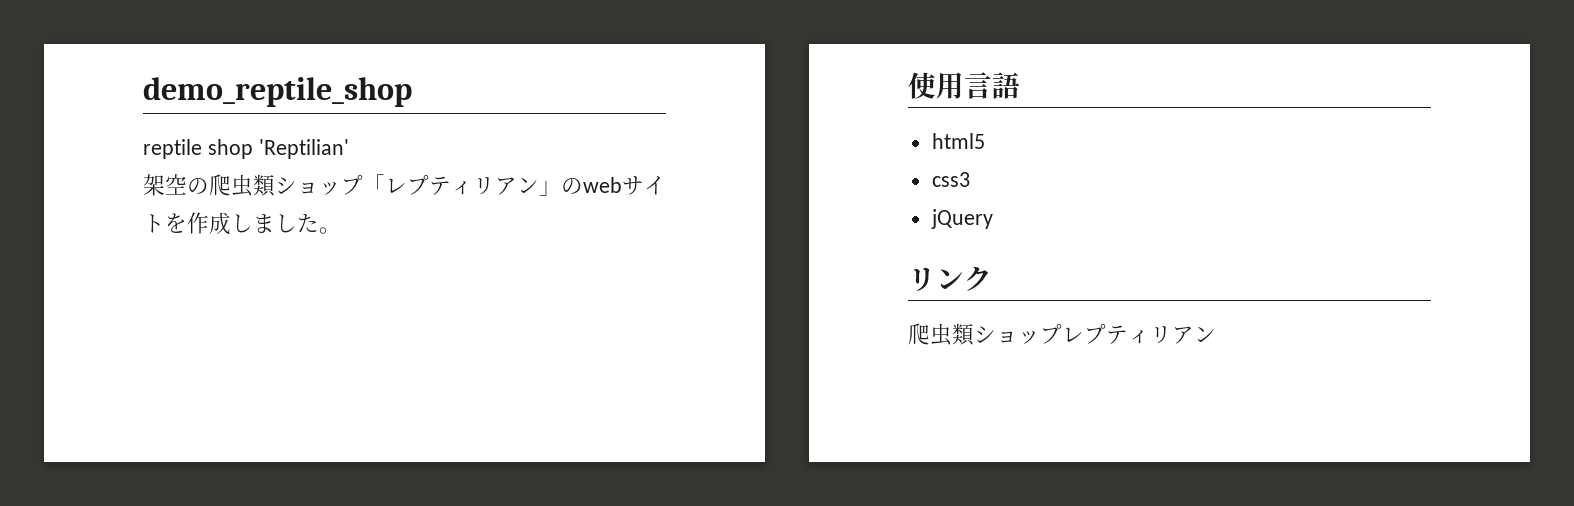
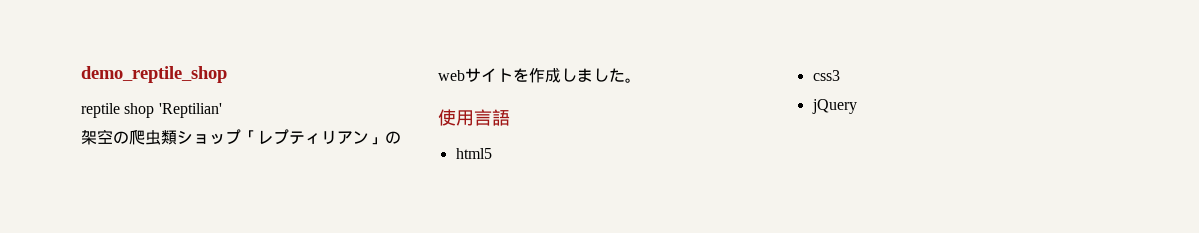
- リンク
- 爬虫類ショップレプティリアン

